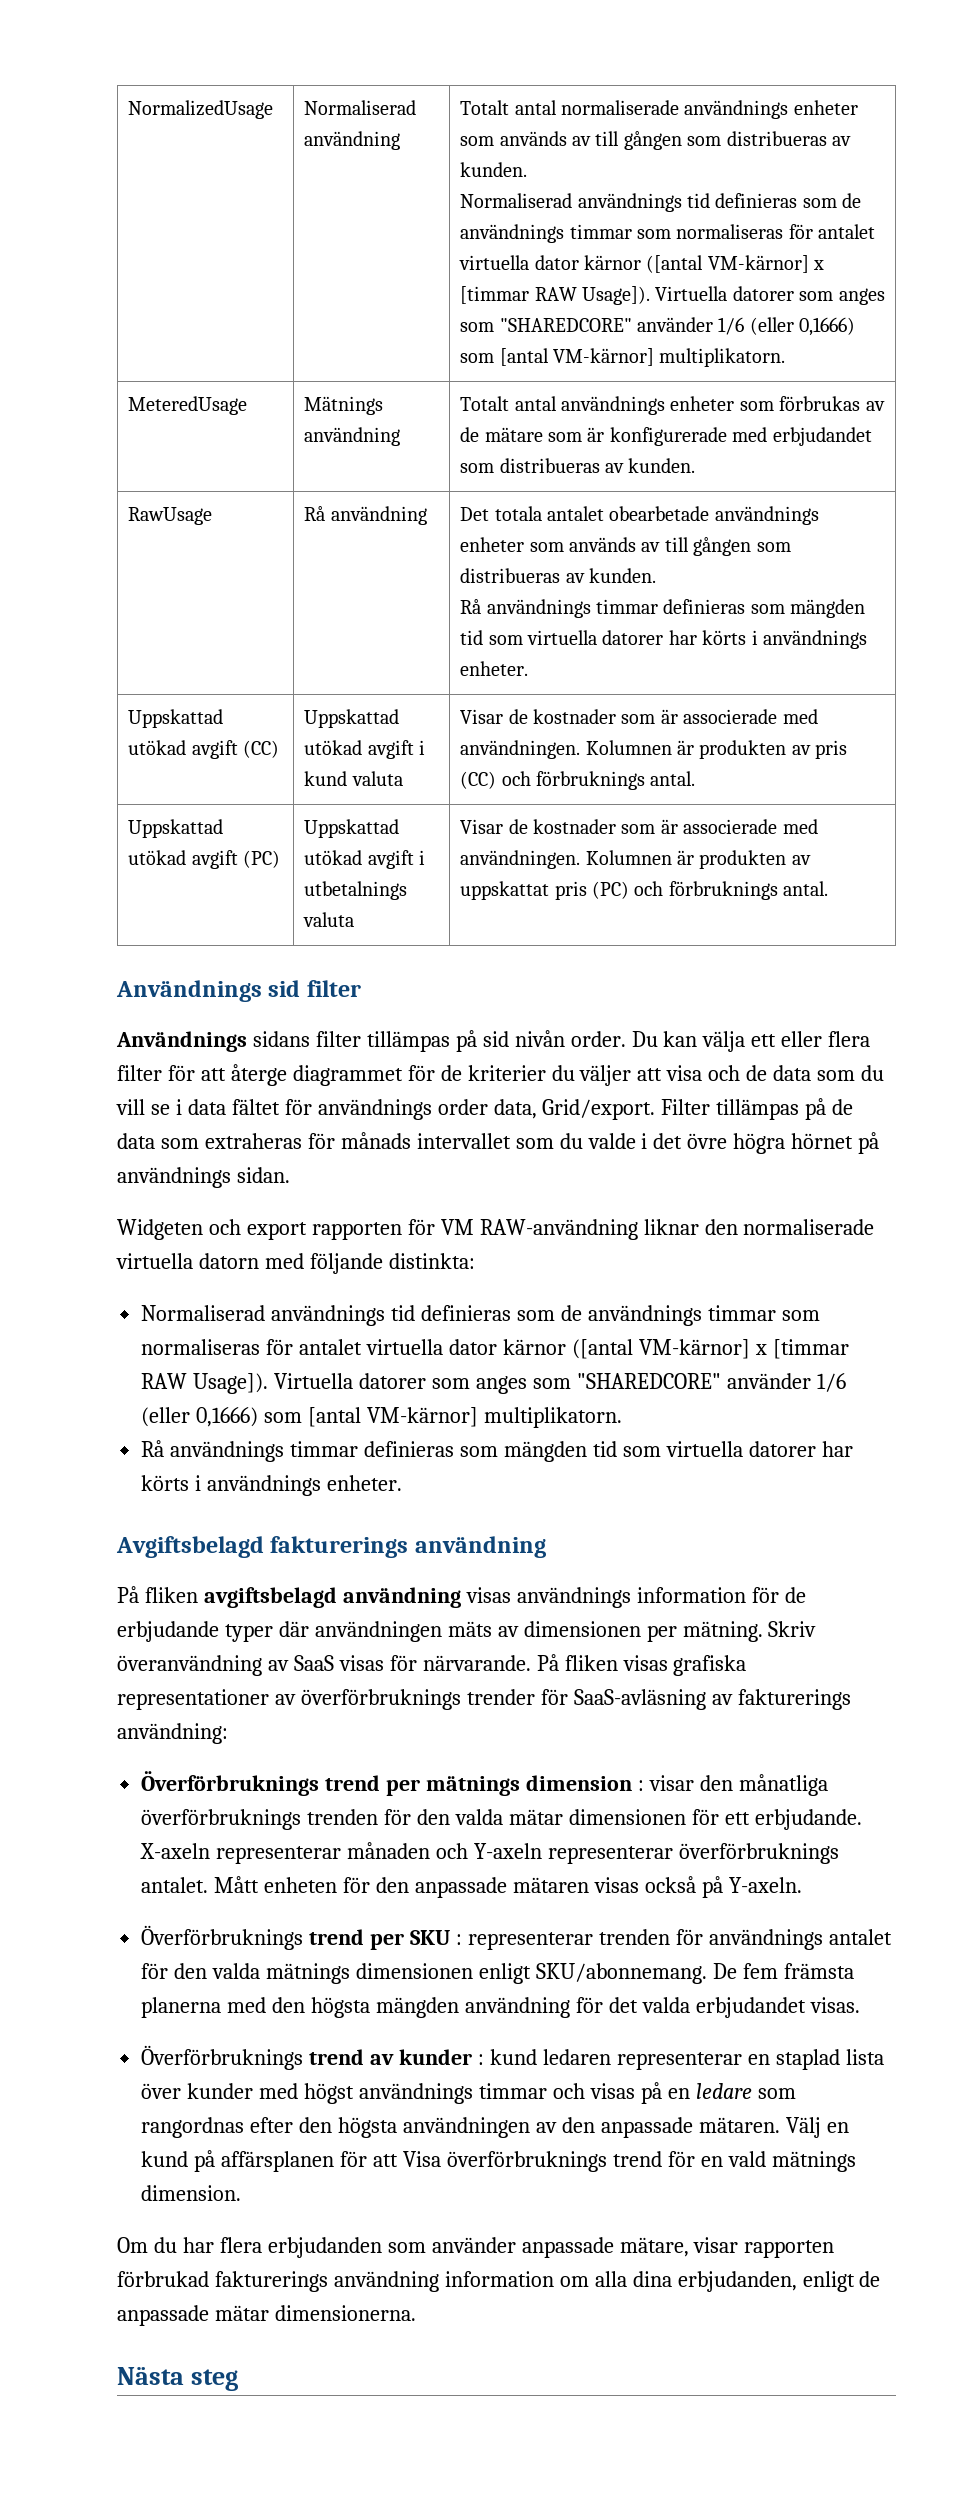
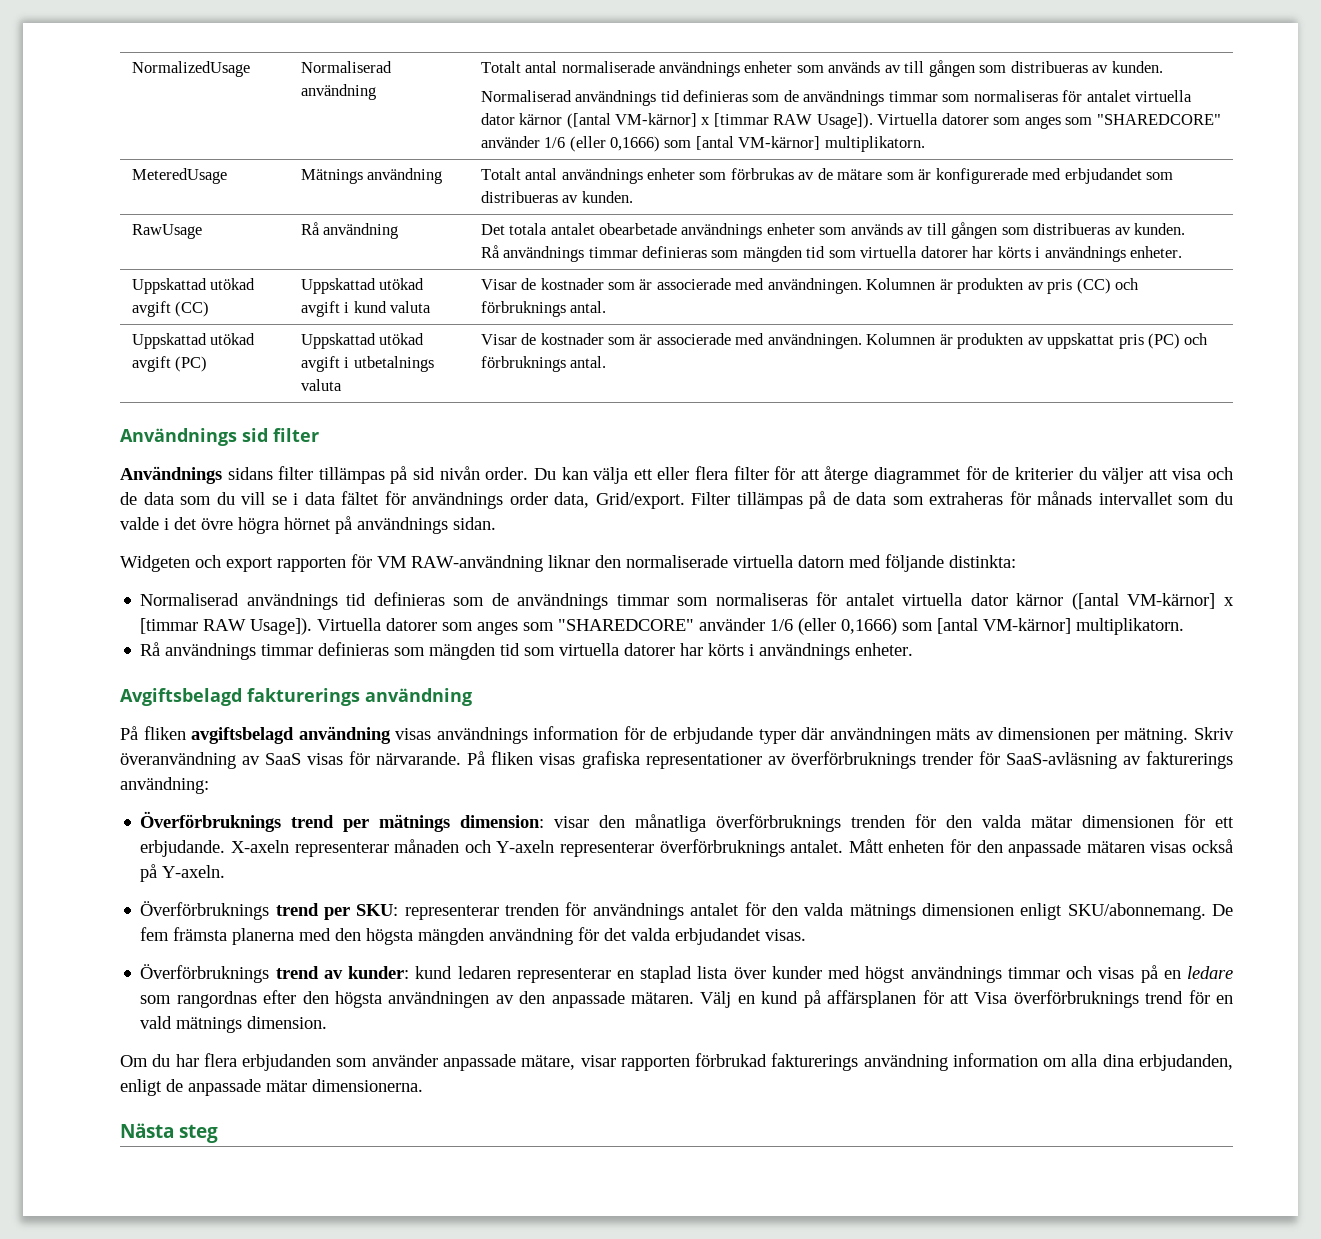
- Överförbruknings trend per mätnings dimension : visar den månatliga överförbruknings trenden för den valda mätar dimensionen för ett erbjudande.
+ Överförbruknings trend per mätnings dimension: visar den månatliga överförbruknings trenden för den valda mätar dimensionen för ett erbjudande.
- Överförbruknings trend per SKU : representerar trenden för användnings antalet för den valda mätnings dimensionen enligt SKU/abonnemang.
+ Överförbruknings trend per SKU: representerar trenden för användnings antalet för den valda mätnings dimensionen enligt SKU/abonnemang.
- Överförbruknings trend av kunder : kund ledaren representerar en staplad lista över kunder med högst användnings timmar och visas på en ledare som rangordnas efter den högsta användningen av den anpassade mätaren.
+ Överförbruknings trend av kunder: kund ledaren representerar en staplad lista över kunder med högst användnings timmar och visas på en ledare som rangordnas efter den högsta användningen av den anpassade mätaren.

